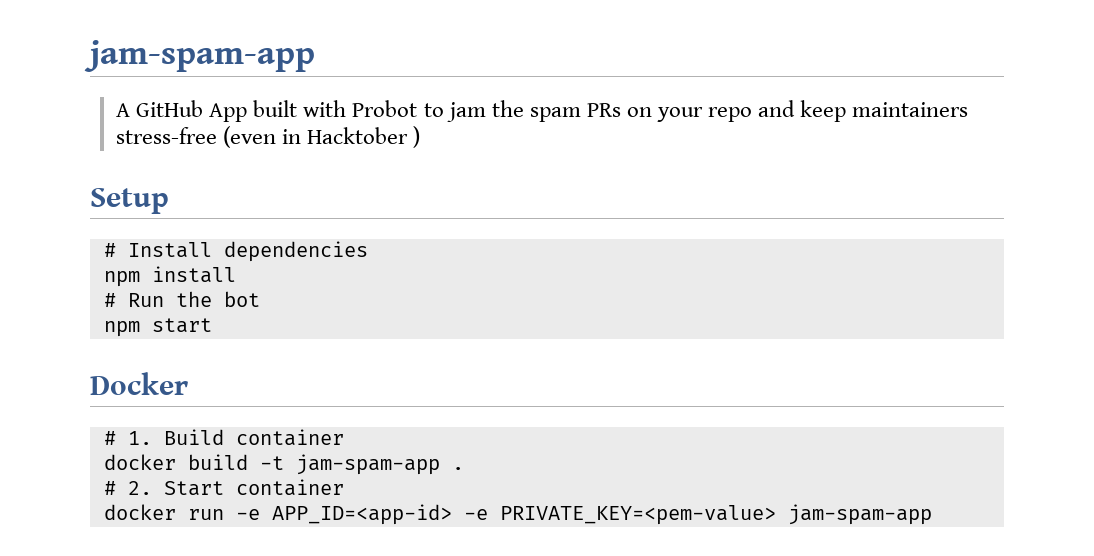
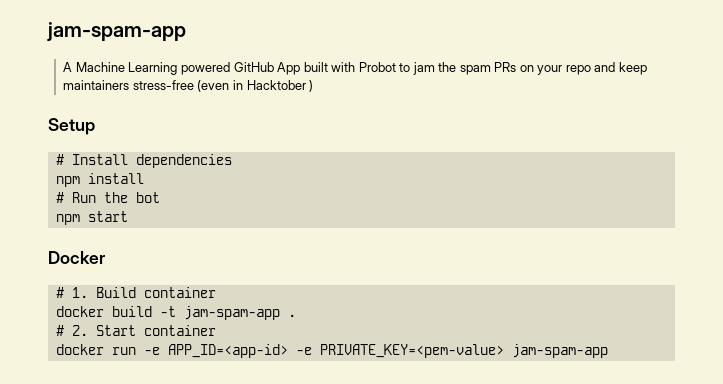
- A GitHub App built with Probot to jam the spam PRs on your repo and keep maintainers stress-free (even in Hacktober )
+ A Machine Learning powered GitHub App built with Probot to jam the spam PRs on your repo and keep maintainers stress-free (even in Hacktober )

